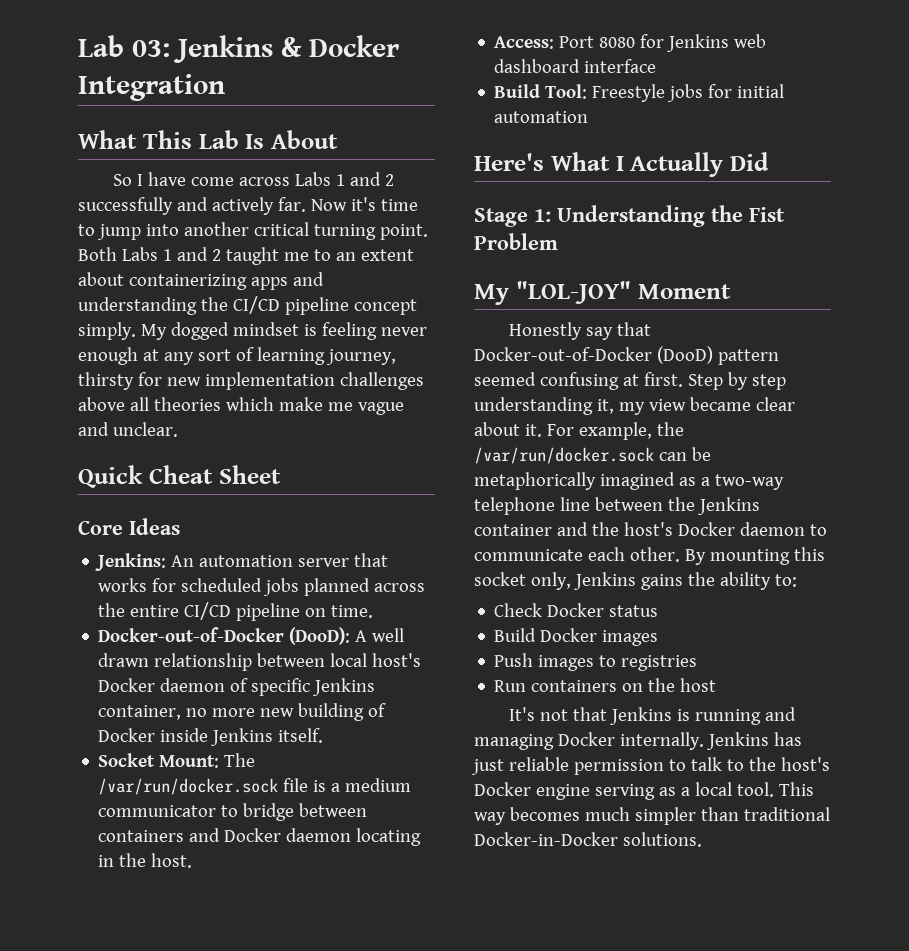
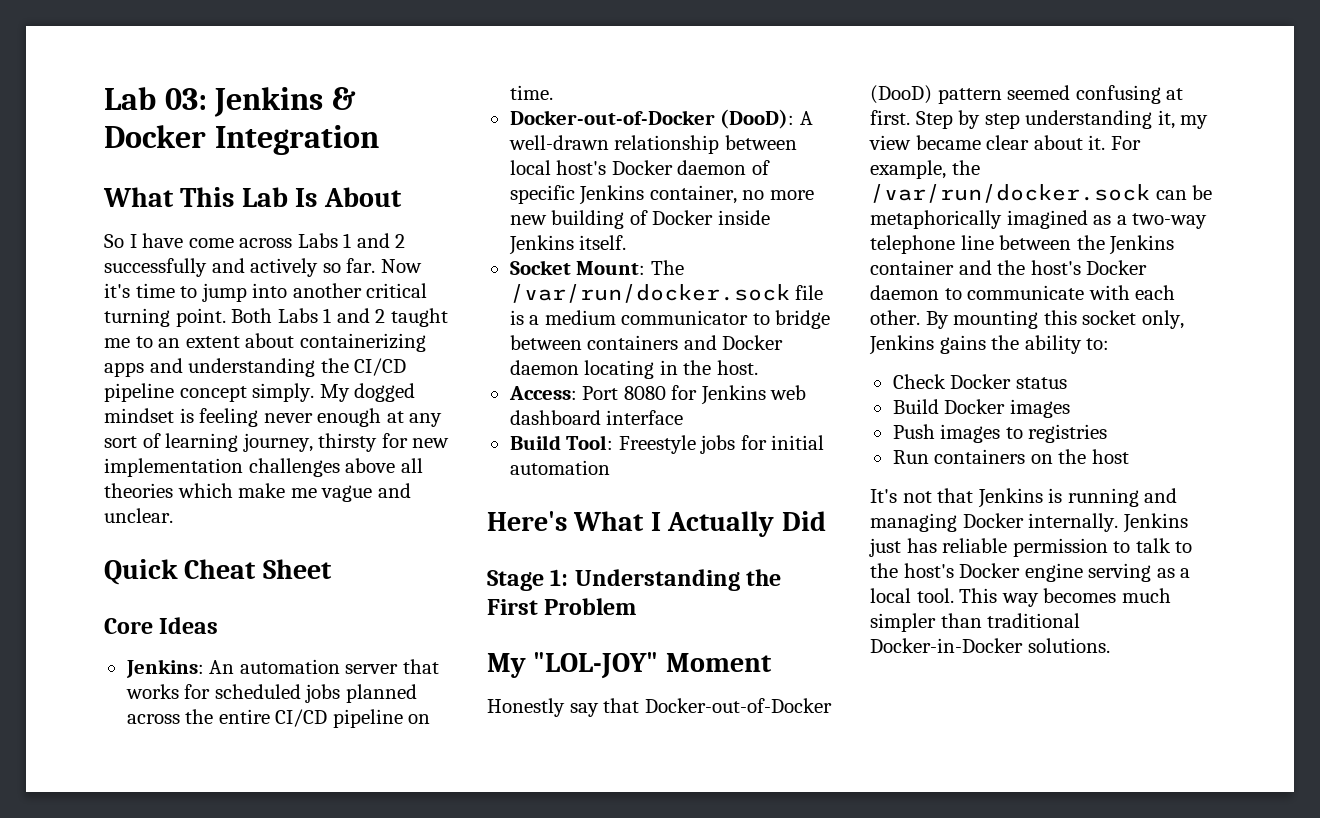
- So I have come across Labs 1 and 2 successfully and actively far.
+ So I have come across Labs 1 and 2 successfully and actively so far.
- Docker-out-of-Docker (DooD): A well drawn relationship between local host's Docker daemon of specific Jenkins container, no more new building of Docker inside Jenkins itself.
+ Docker-out-of-Docker (DooD): A well-drawn relationship between local host's Docker daemon of specific Jenkins container, no more new building of Docker inside Jenkins itself.
- Stage 1: Understanding the Fist Problem
+ Stage 1: Understanding the First Problem
- For example, the /var/run/docker.sock can be metaphorically imagined as a two-way telephone line between the Jenkins container and the host's Docker daemon to communicate each other.
+ For example, the /var/run/docker.sock can be metaphorically imagined as a two-way telephone line between the Jenkins container and the host's Docker daemon to communicate with each other.
- Jenkins has just reliable permission to talk to the host's Docker engine serving as a local tool.
+ Jenkins just has reliable permission to talk to the host's Docker engine serving as a local tool.

